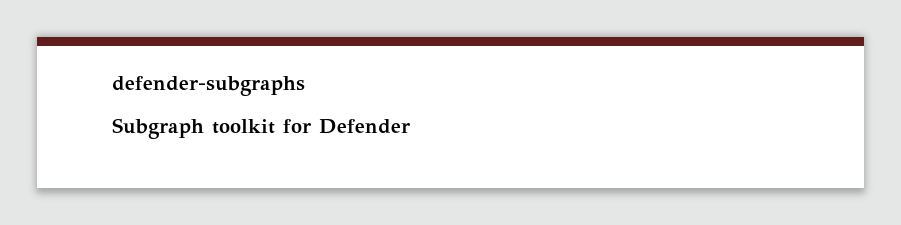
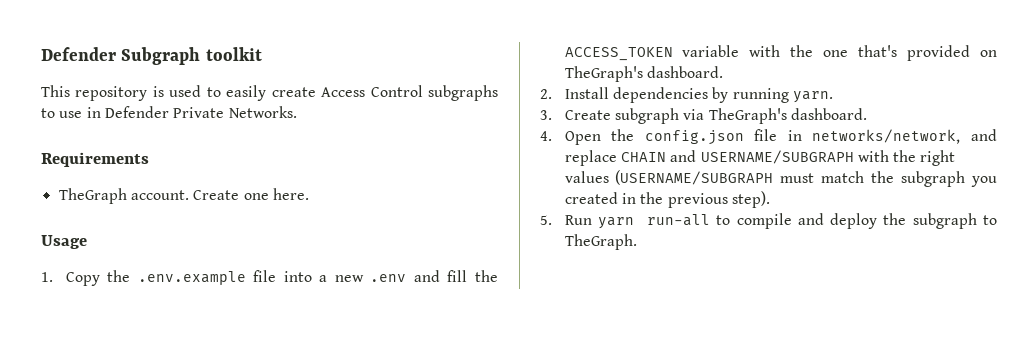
- defender-subgraphs
- Subgraph toolkit for Defender
+ Defender Subgraph toolkit
+ This repository is used to easily create Access Control subgraphs to use in Defender Private Networks.
+ Requirements
+ TheGraph account. Create one here.
+ Usage
+ 1. Copy the .env.example file into a new .env and fill the ACCESS_TOKEN variable with the one that's provided on TheGraph's dashboard.
+ 2. Install dependencies by running yarn.
+ 3. Create subgraph via TheGraph's dashboard.
+ 4. Open the config.json file in networks/network, and replace CHAIN and USERNAME/SUBGRAPH with the right values (USERNAME/SUBGRAPH must match the subgraph you created in the previous step).
+ 5. Run yarn run-all to compile and deploy the subgraph to TheGraph.

